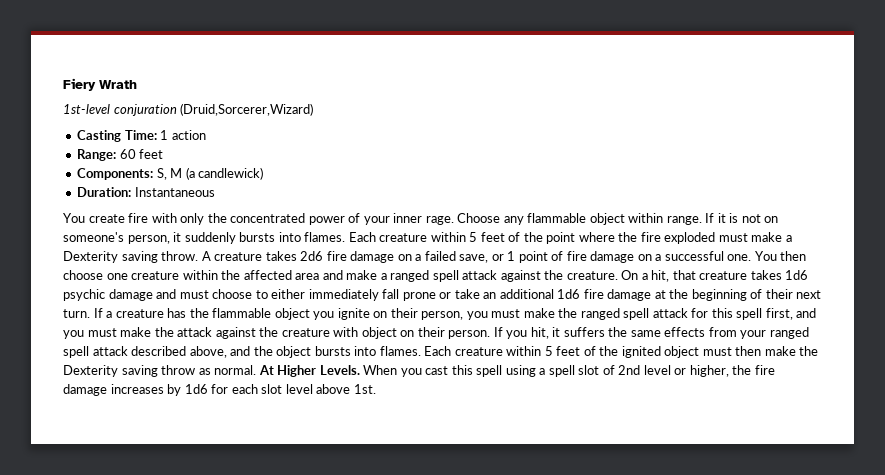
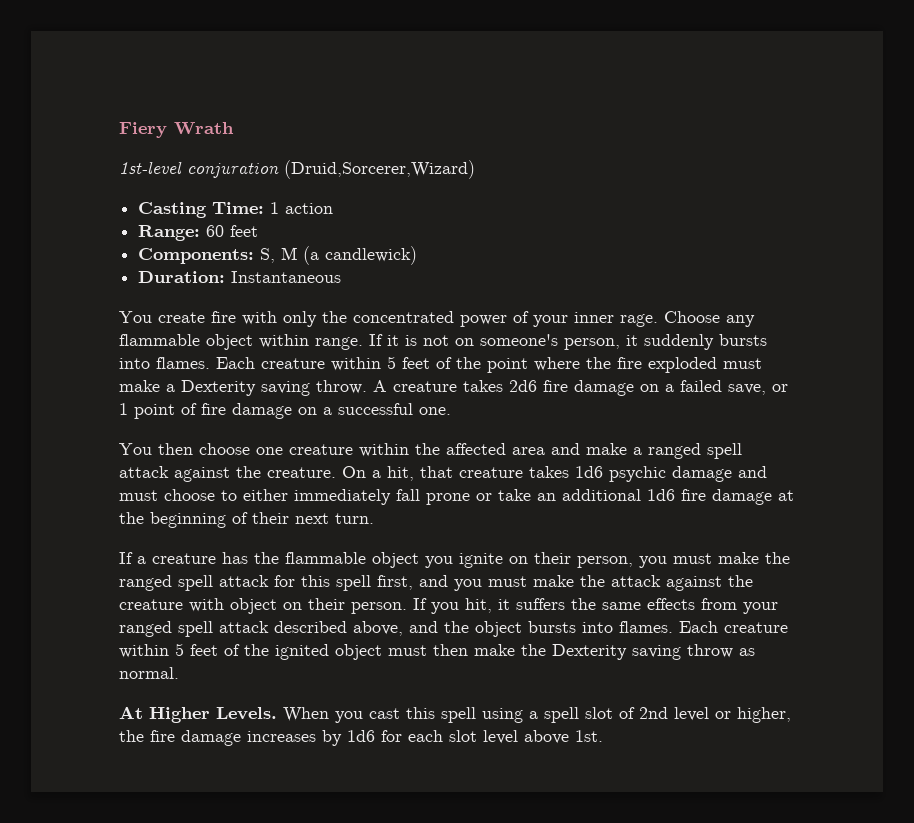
- A creature takes 2d6 fire damage on a failed save, or 1 point of fire damage on a successful one. You then choose one creature within the affected area and make a ranged spell attack against the creature.
+ A creature takes 2d6 fire damage on a failed save, or 1 point of fire damage on a successful one.
+ You then choose one creature within the affected area and make a ranged spell attack against the creature.
- On a hit, that creature takes 1d6 psychic damage and must choose to either immediately fall prone or take an additional 1d6 fire damage at the beginning of their next turn. If a creature has the flammable object you ignite on their person, you must make the ranged spell attack for this spell first, and you must make the attack against the creature with object on their person.
+ On a hit, that creature takes 1d6 psychic damage and must choose to either immediately fall prone or take an additional 1d6 fire damage at the beginning of their next turn.
+ If a creature has the flammable object you ignite on their person, you must make the ranged spell attack for this spell first, and you must make the attack against the creature with object on their person.
- Each creature within 5 feet of the ignited object must then make the Dexterity saving throw as normal. At Higher Levels.
+ Each creature within 5 feet of the ignited object must then make the Dexterity saving throw as normal.
+ At Higher Levels.

